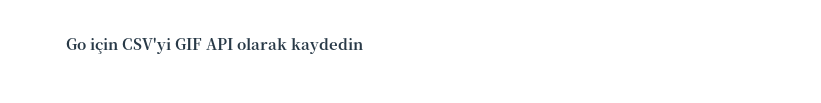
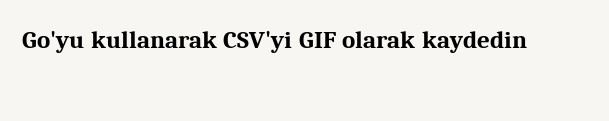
- Go için CSV'yi GIF API olarak kaydedin
+ Go'yu kullanarak CSV'yi GIF olarak kaydedin

